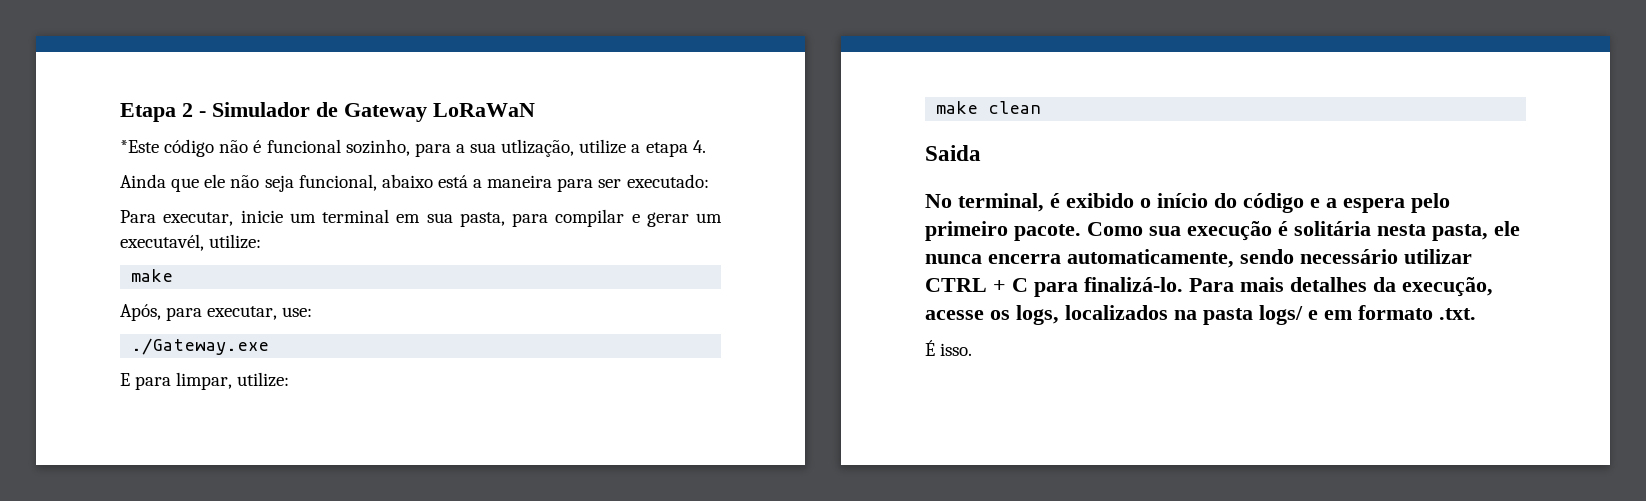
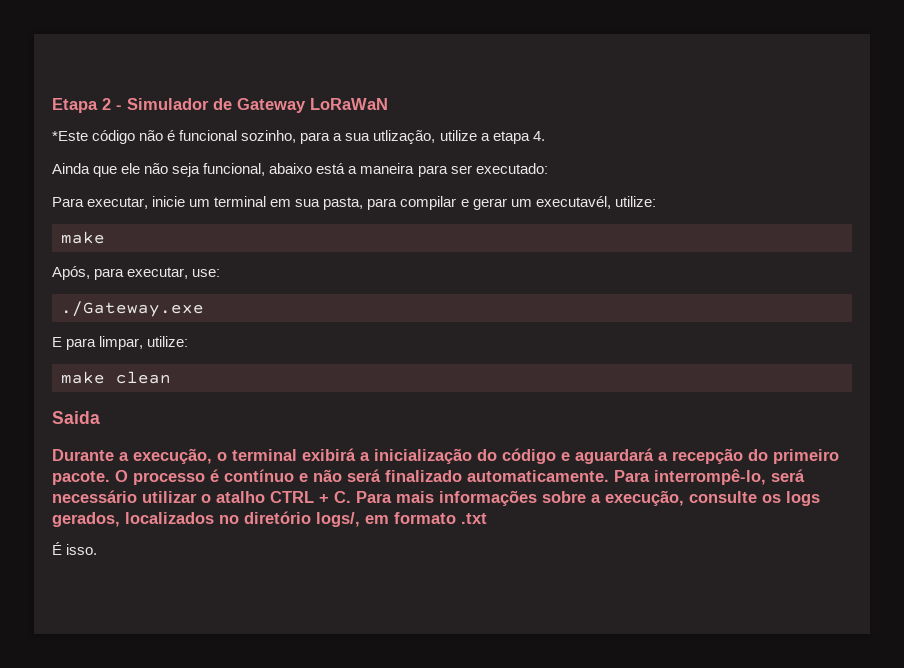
- No terminal, é exibido o início do código e a espera pelo primeiro pacote. Como sua execução é solitária nesta pasta, ele nunca encerra automaticamente, sendo necessário utilizar CTRL + C para finalizá-lo. Para mais detalhes da execução, acesse os logs, localizados na pasta logs/ e em formato .txt.
+ Durante a execução, o terminal exibirá a inicialização do código e aguardará a recepção do primeiro pacote. O processo é contínuo e não será finalizado automaticamente. Para interrompê-lo, será necessário utilizar o atalho CTRL + C. Para mais informações sobre a execução, consulte os logs gerados, localizados no diretório logs/, em formato .txt

